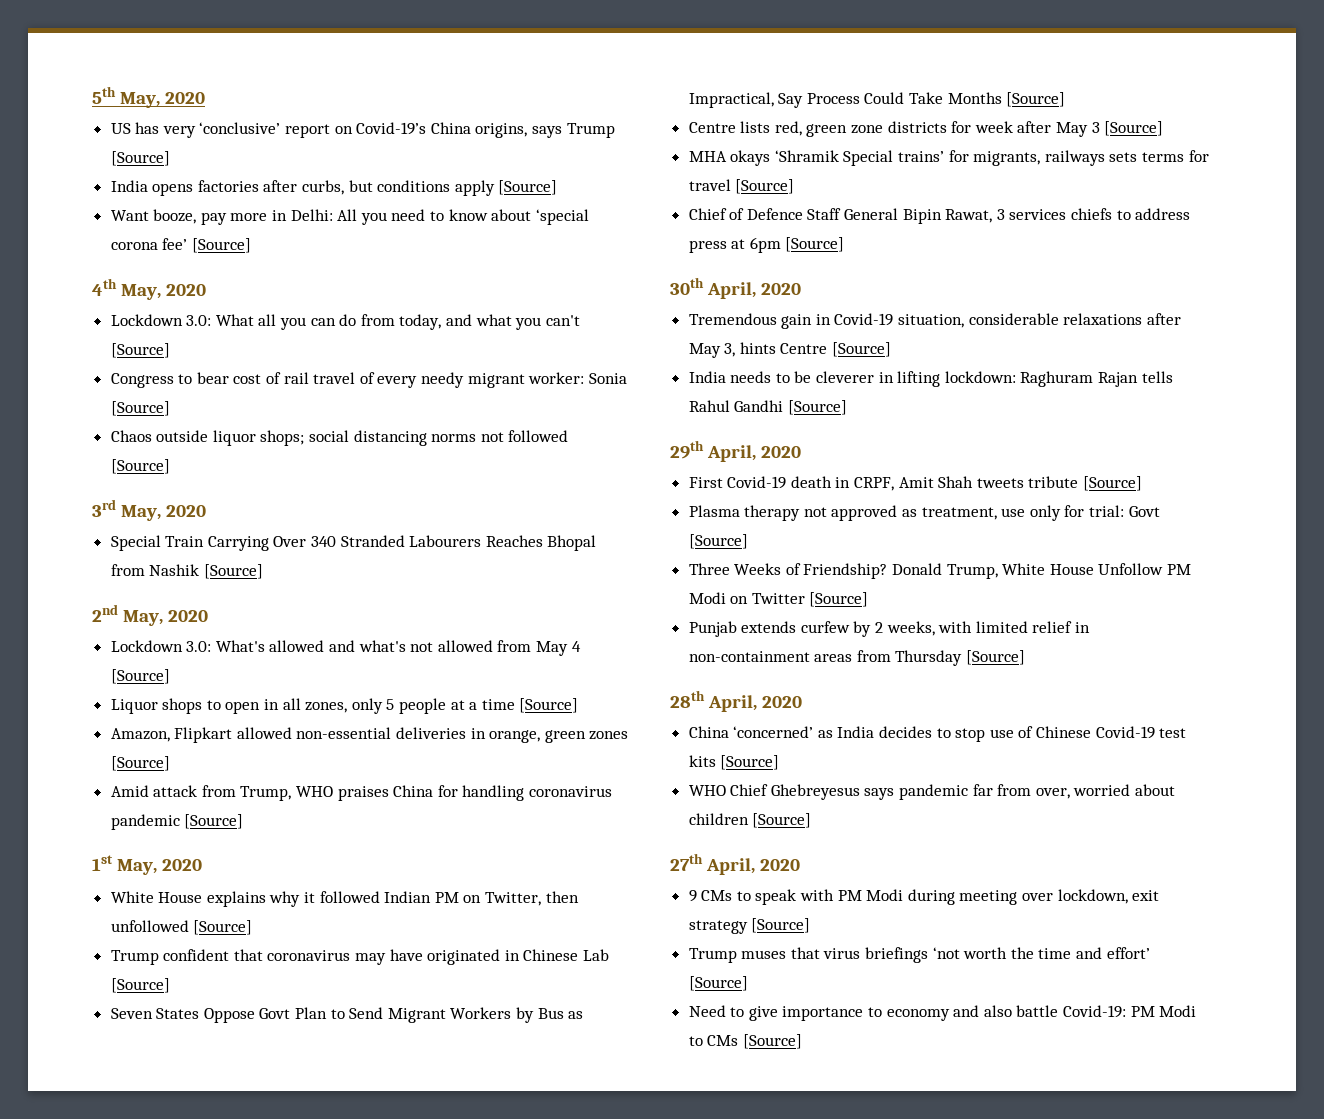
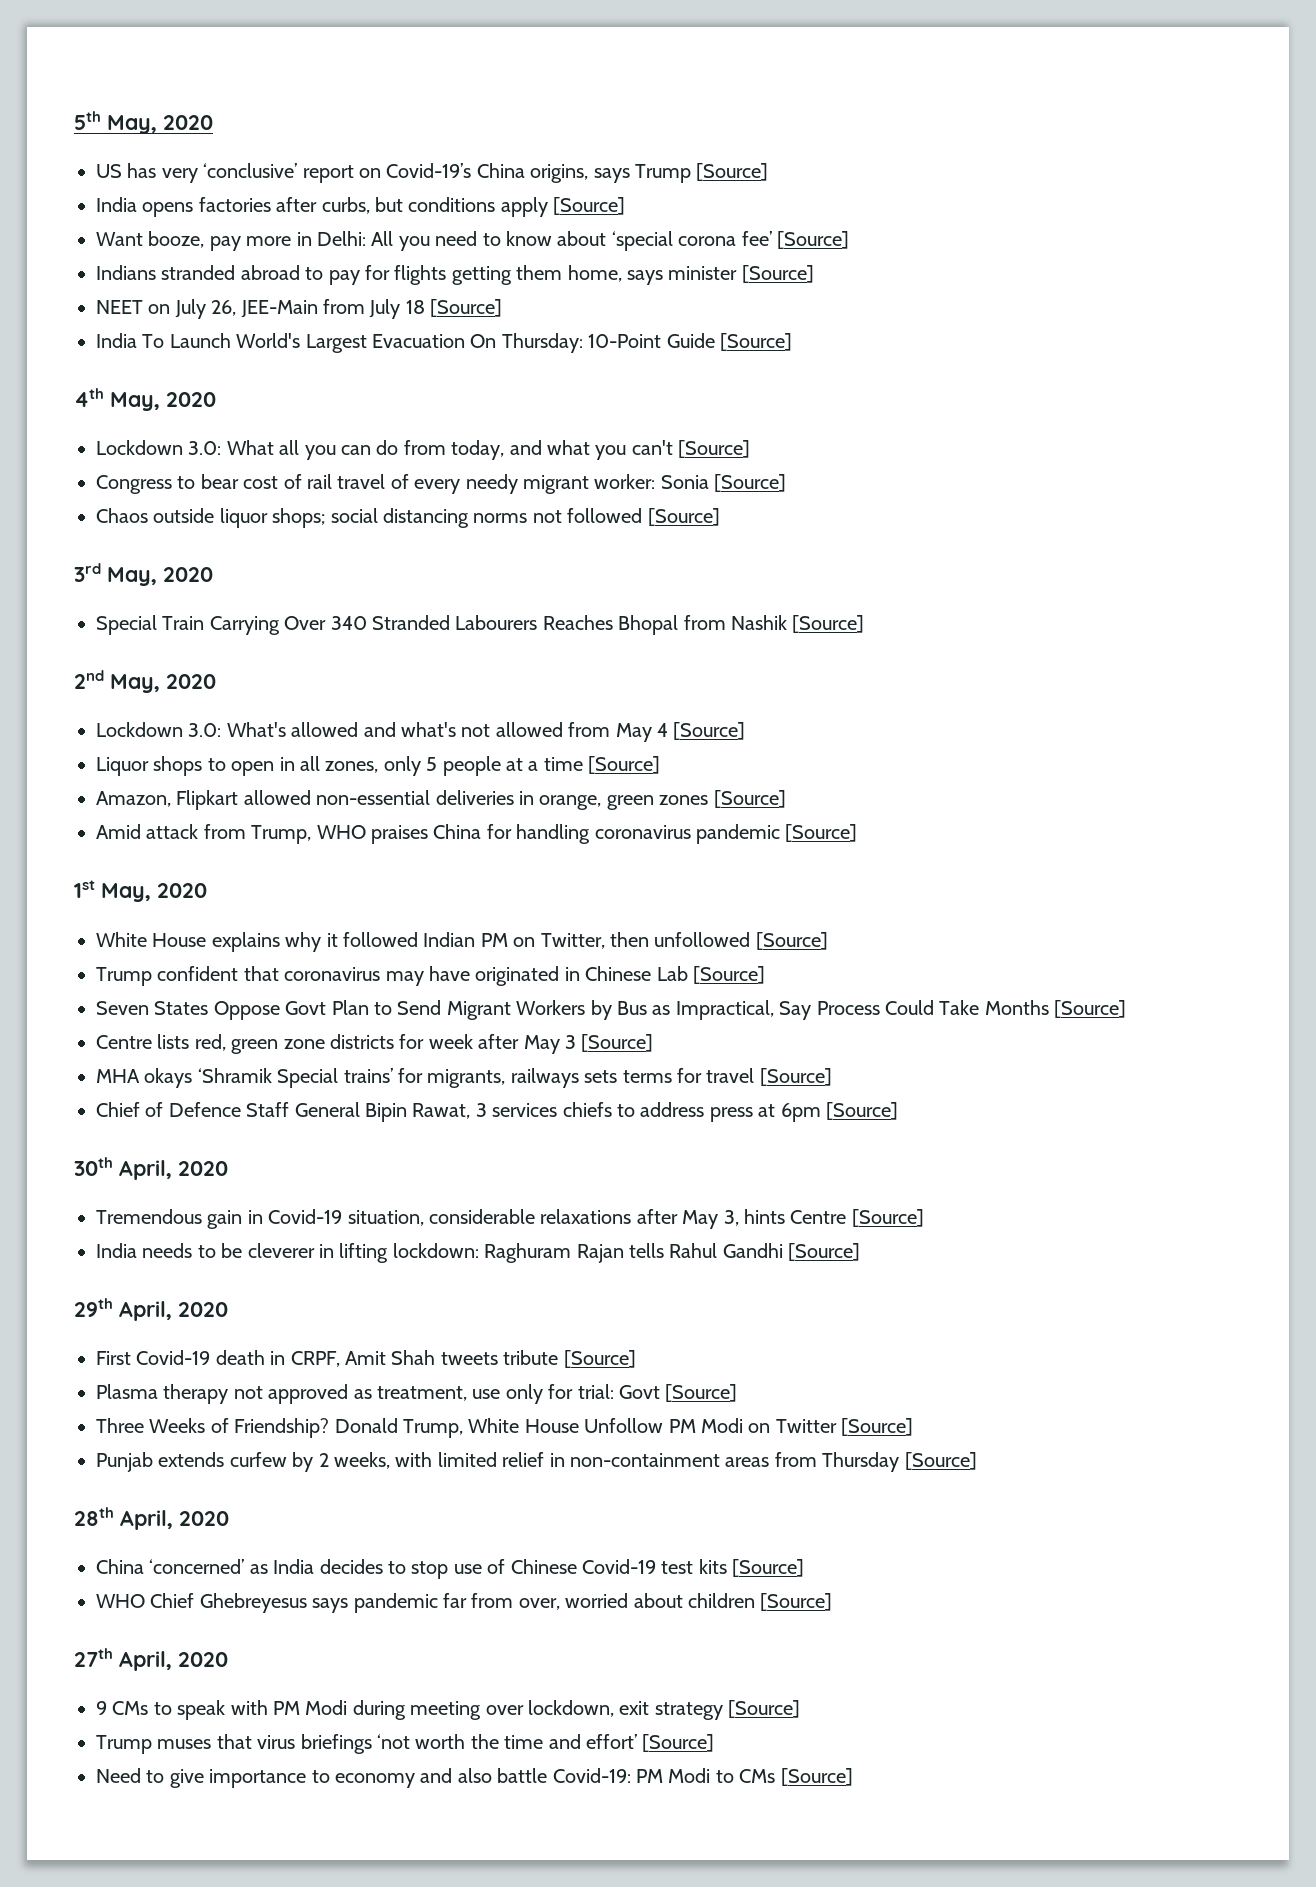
+ Indians stranded abroad to pay for flights getting them home, says minister [Source]
+ NEET on July 26, JEE-Main from July 18 [Source]
+ India To Launch World's Largest Evacuation On Thursday: 10-Point Guide [Source]

